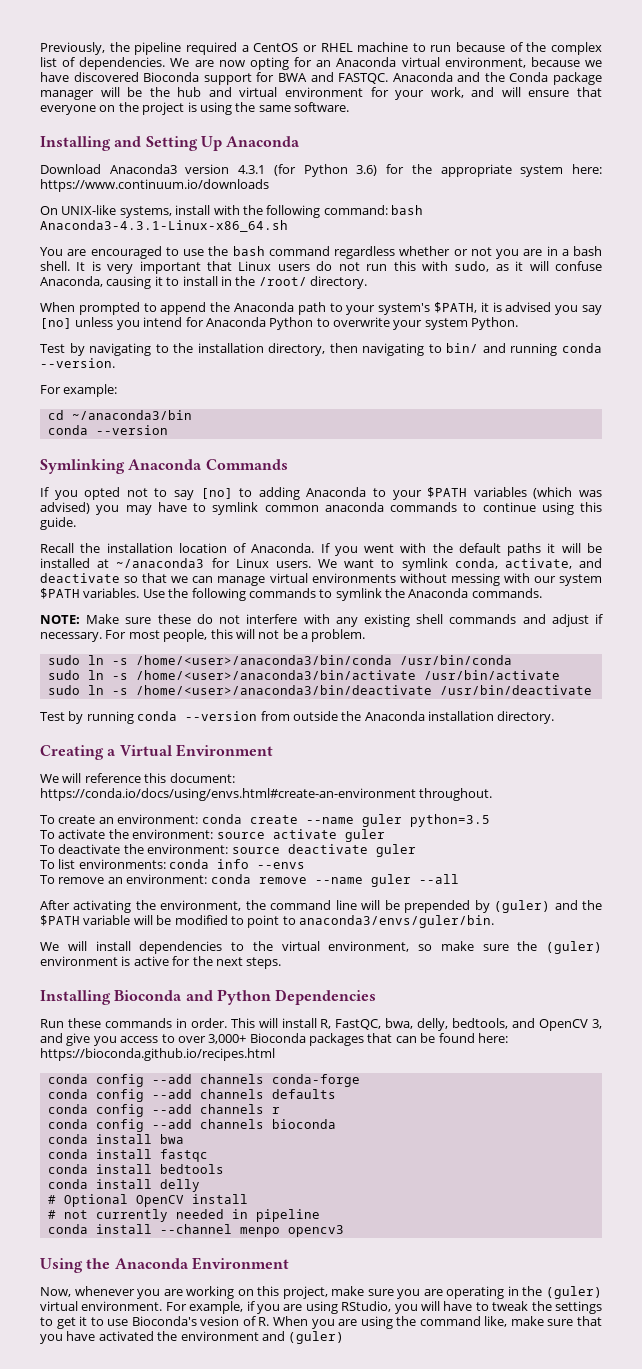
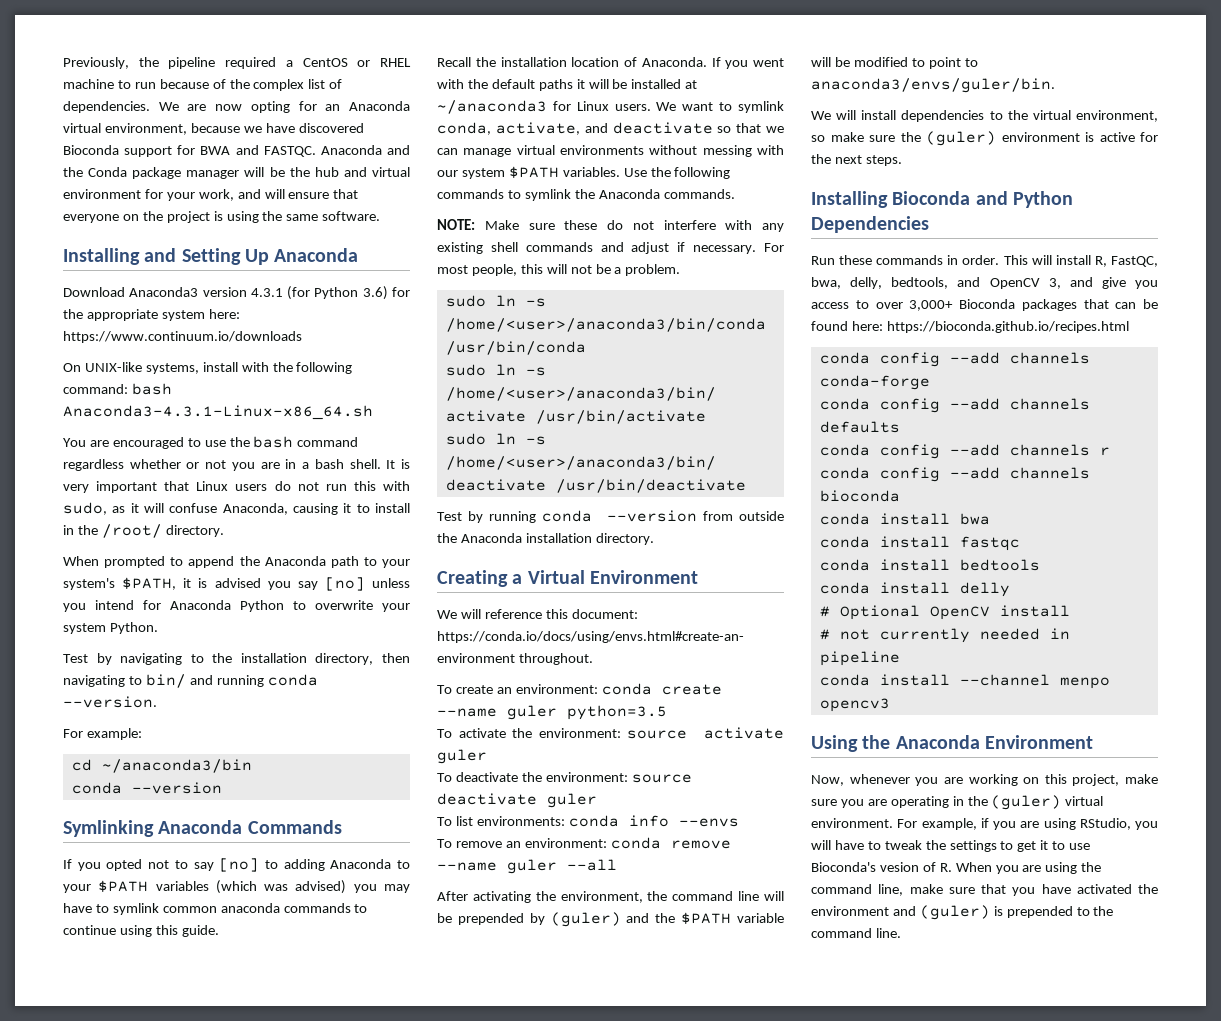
- For example, if you are using RStudio, you will have to tweak the settings to get it to use Bioconda's vesion of R. When you are using the command like, make sure that you have activated the environment and (guler)
+ For example, if you are using RStudio, you will have to tweak the settings to get it to use Bioconda's vesion of R. When you are using the command line, make sure that you have activated the environment and (guler) is prepended to the command line.

